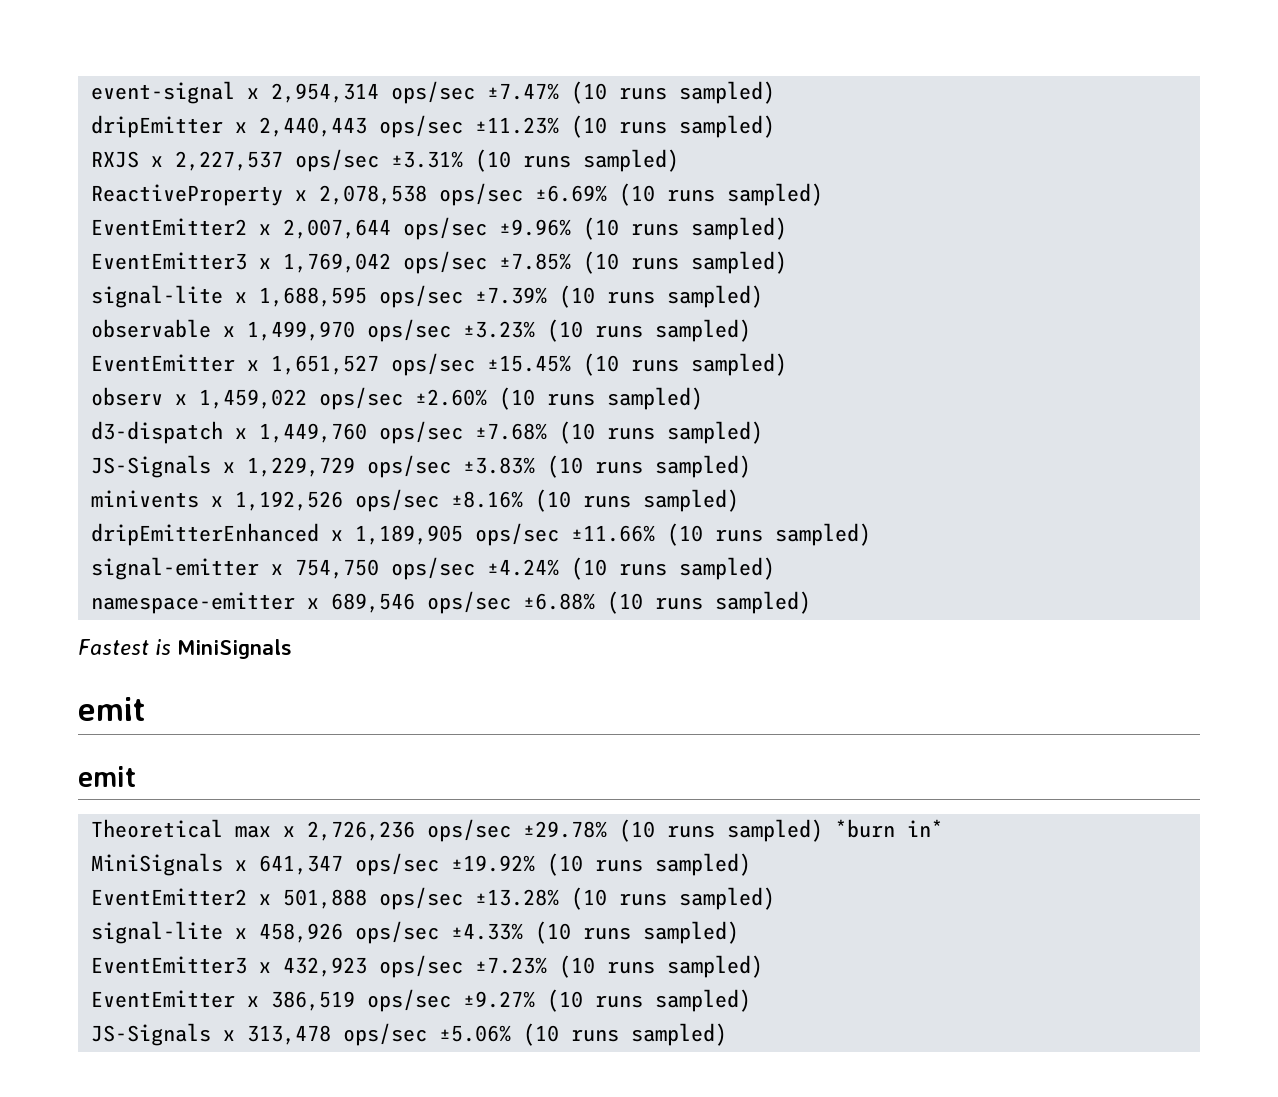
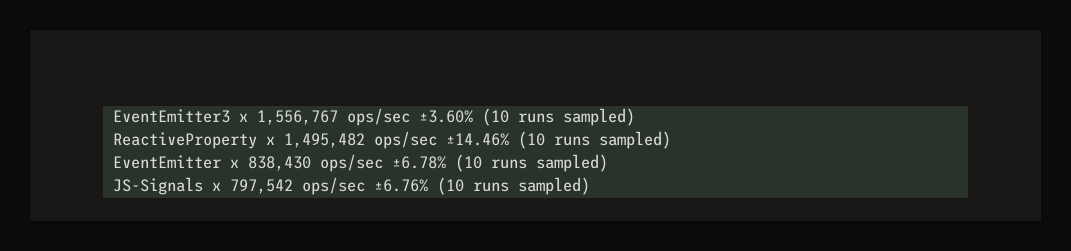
- event-signal x 2,954,314 ops/sec ±7.47% (10 runs sampled)
- dripEmitter x 2,440,443 ops/sec ±11.23% (10 runs sampled)
- RXJS x 2,227,537 ops/sec ±3.31% (10 runs sampled)
+ EventEmitter3 x 1,556,767 ops/sec ±3.60% (10 runs sampled)
- ReactiveProperty x 2,078,538 ops/sec ±6.69% (10 runs sampled)
- EventEmitter2 x 2,007,644 ops/sec ±9.96% (10 runs sampled)
- EventEmitter3 x 1,769,042 ops/sec ±7.85% (10 runs sampled)
- signal-lite x 1,688,595 ops/sec ±7.39% (10 runs sampled)
- observable x 1,499,970 ops/sec ±3.23% (10 runs sampled)
- EventEmitter x 1,651,527 ops/sec ±15.45% (10 runs sampled)
- observ x 1,459,022 ops/sec ±2.60% (10 runs sampled)
- d3-dispatch x 1,449,760 ops/sec ±7.68% (10 runs sampled)
- JS-Signals x 1,229,729 ops/sec ±3.83% (10 runs sampled)
- minivents x 1,192,526 ops/sec ±8.16% (10 runs sampled)
- dripEmitterEnhanced x 1,189,905 ops/sec ±11.66% (10 runs sampled)
- signal-emitter x 754,750 ops/sec ±4.24% (10 runs sampled)
- namespace-emitter x 689,546 ops/sec ±6.88% (10 runs sampled)
- Fastest is MiniSignals
- emit
- emit
- Theoretical max x 2,726,236 ops/sec ±29.78% (10 runs sampled) *burn in*
- MiniSignals x 641,347 ops/sec ±19.92% (10 runs sampled)
- EventEmitter2 x 501,888 ops/sec ±13.28% (10 runs sampled)
- signal-lite x 458,926 ops/sec ±4.33% (10 runs sampled)
- EventEmitter3 x 432,923 ops/sec ±7.23% (10 runs sampled)
- EventEmitter x 386,519 ops/sec ±9.27% (10 runs sampled)
- JS-Signals x 313,478 ops/sec ±5.06% (10 runs sampled)
+ ReactiveProperty x 1,495,482 ops/sec ±14.46% (10 runs sampled)
+ EventEmitter x 838,430 ops/sec ±6.78% (10 runs sampled)
+ JS-Signals x 797,542 ops/sec ±6.76% (10 runs sampled)

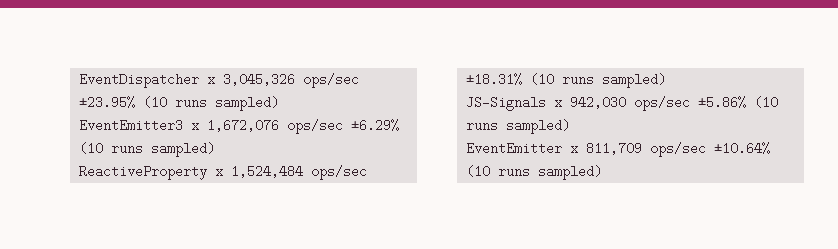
- EventEmitter3 x 1,556,767 ops/sec ±3.60% (10 runs sampled)
+ EventDispatcher x 3,045,326 ops/sec ±23.95% (10 runs sampled)
+ EventEmitter3 x 1,672,076 ops/sec ±6.29% (10 runs sampled)
- ReactiveProperty x 1,495,482 ops/sec ±14.46% (10 runs sampled)
+ ReactiveProperty x 1,524,484 ops/sec ±18.31% (10 runs sampled)
+ JS-Signals x 942,030 ops/sec ±5.86% (10 runs sampled)
- EventEmitter x 838,430 ops/sec ±6.78% (10 runs sampled)
- JS-Signals x 797,542 ops/sec ±6.76% (10 runs sampled)
+ EventEmitter x 811,709 ops/sec ±10.64% (10 runs sampled)

